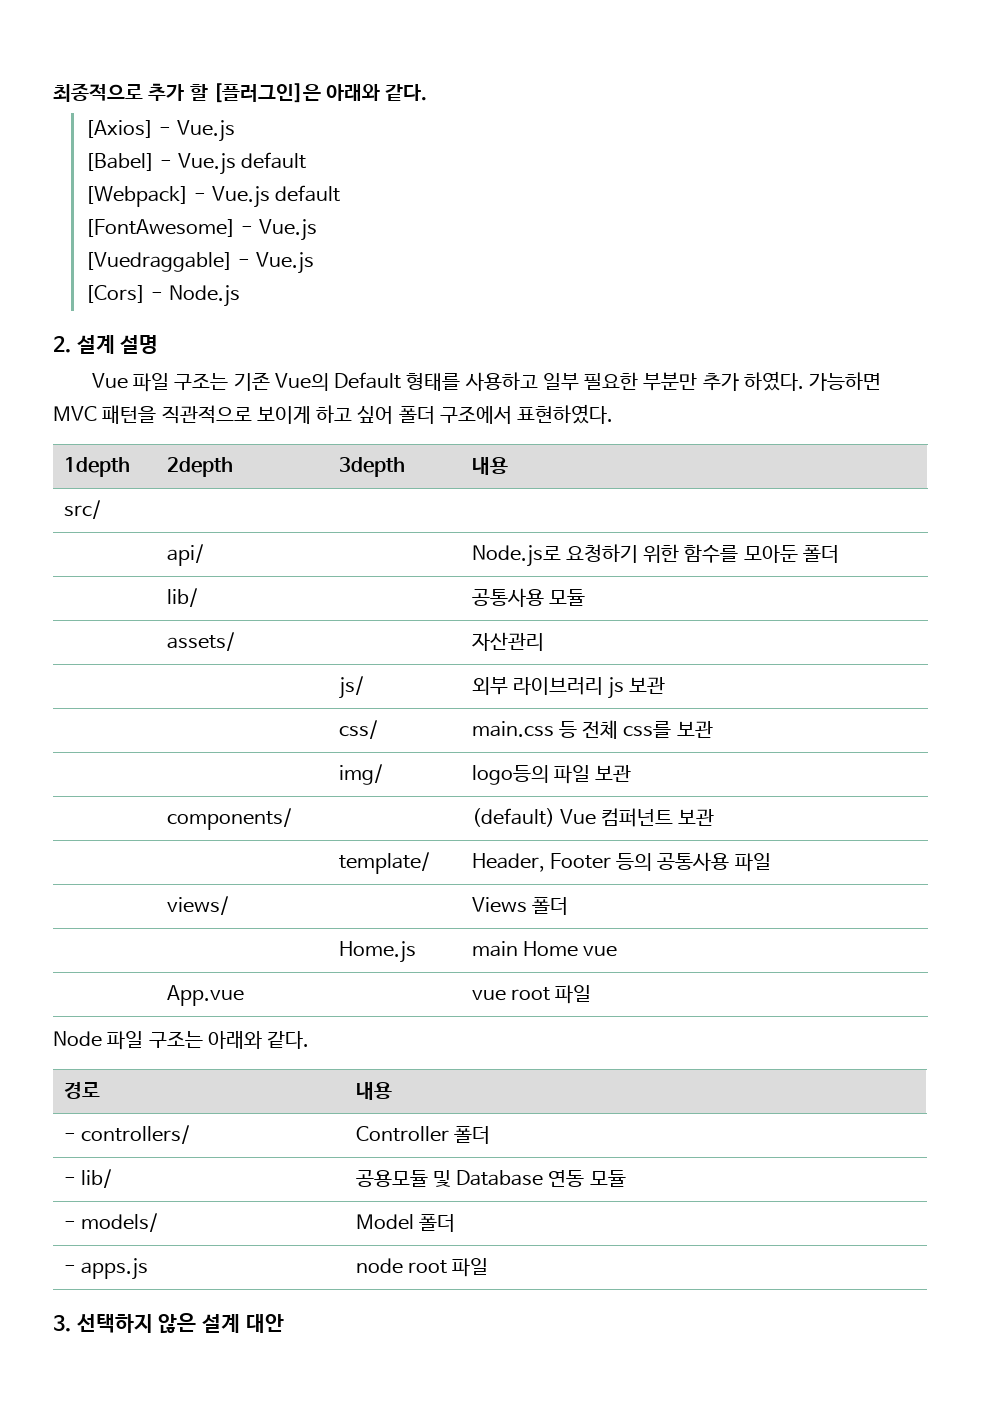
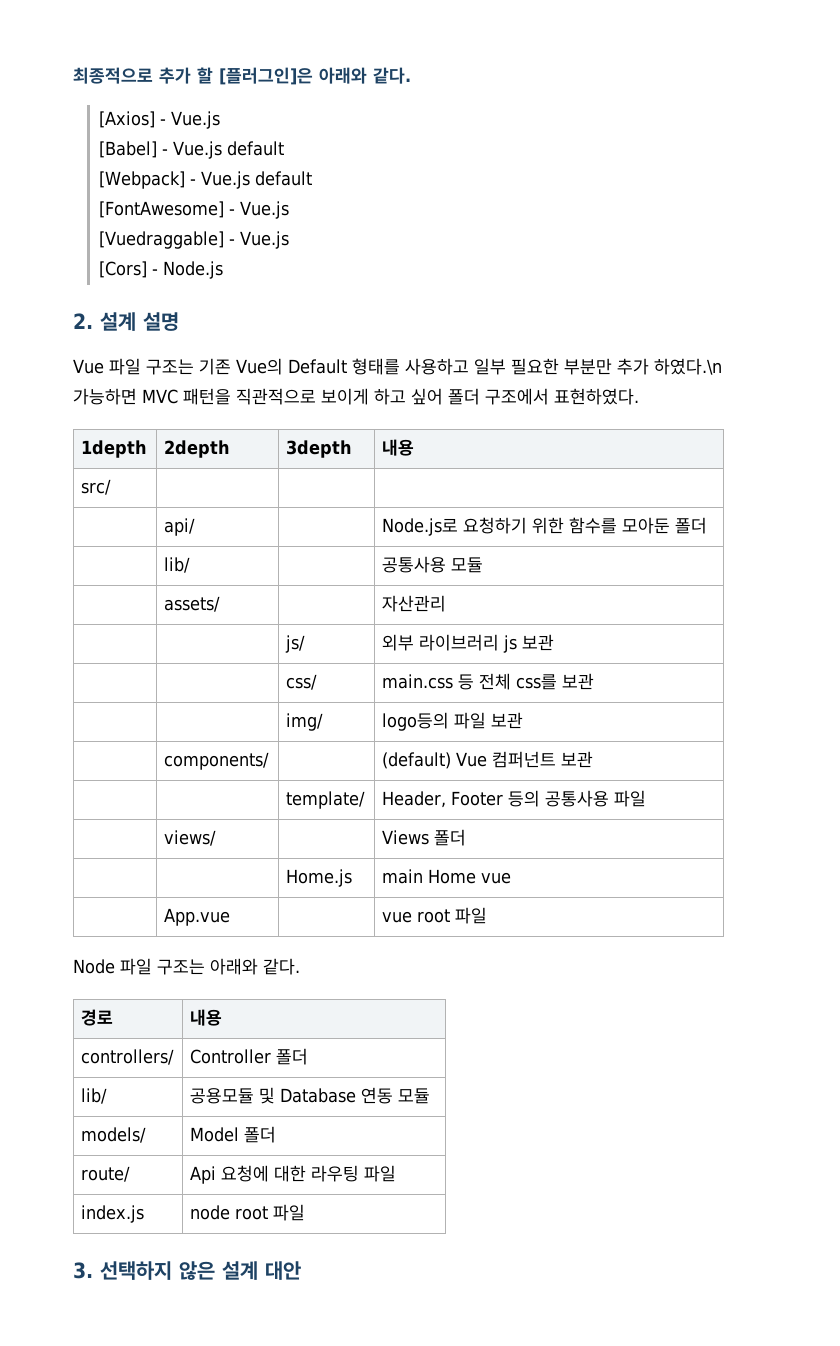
- Vue 파일 구조는 기존 Vue의 Default 형태를 사용하고 일부 필요한 부분만 추가 하였다. 가능하면 MVC 패턴을 직관적으로 보이게 하고 싶어 폴더 구조에서 표현하였다.
+ Vue 파일 구조는 기존 Vue의 Default 형태를 사용하고 일부 필요한 부분만 추가 하였다.\n 가능하면 MVC 패턴을 직관적으로 보이게 하고 싶어 폴더 구조에서 표현하였다.
- - controllers/ | Controller 폴더
+ controllers/ | Controller 폴더
- - lib/ | 공용모듈 및 Database 연동 모듈
+ lib/ | 공용모듈 및 Database 연동 모듈
- - models/ | Model 폴더
+ models/ | Model 폴더
- - apps.js | node root 파일
+ route/ | Api 요청에 대한 라우팅 파일
+ index.js | node root 파일

